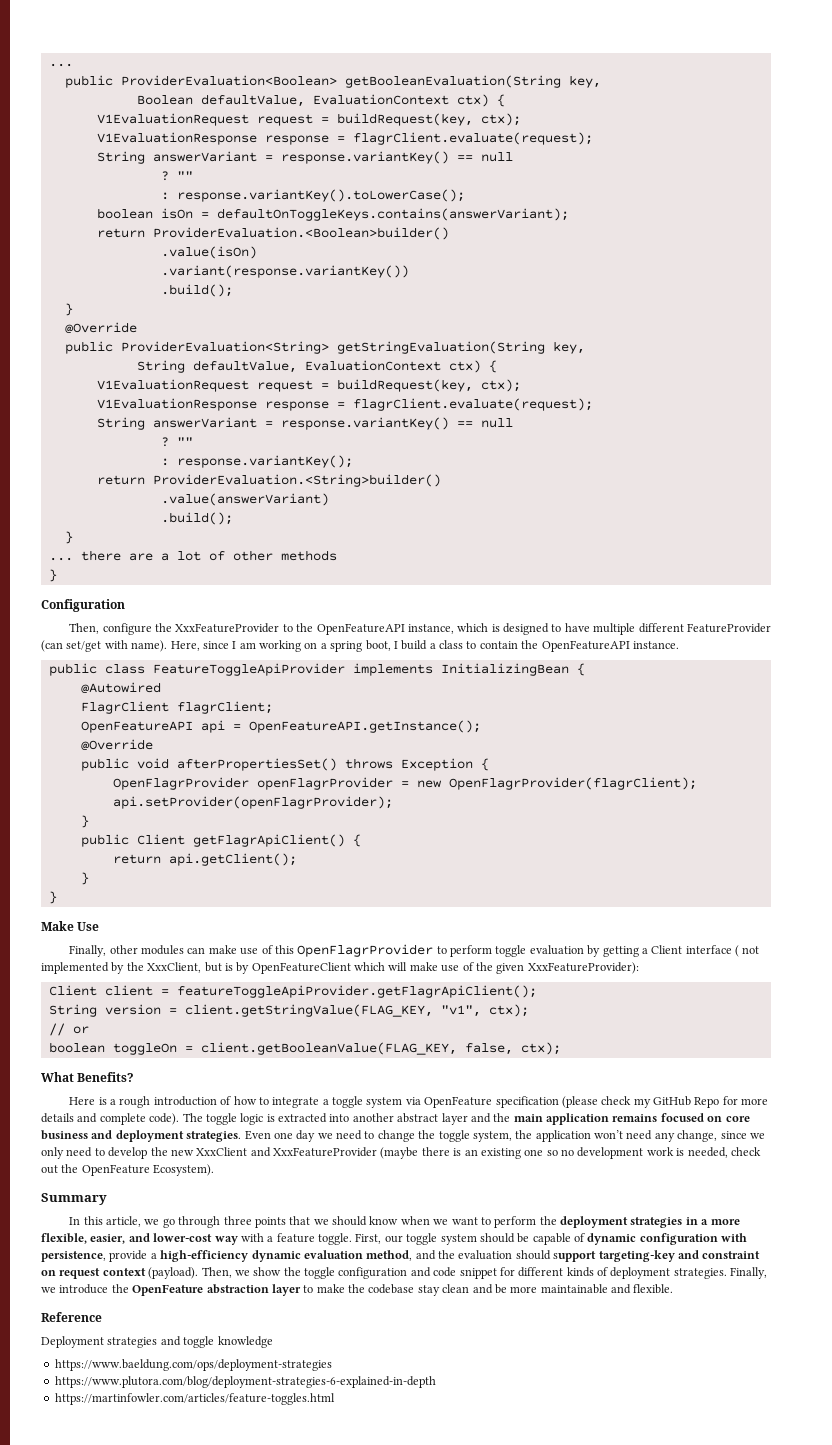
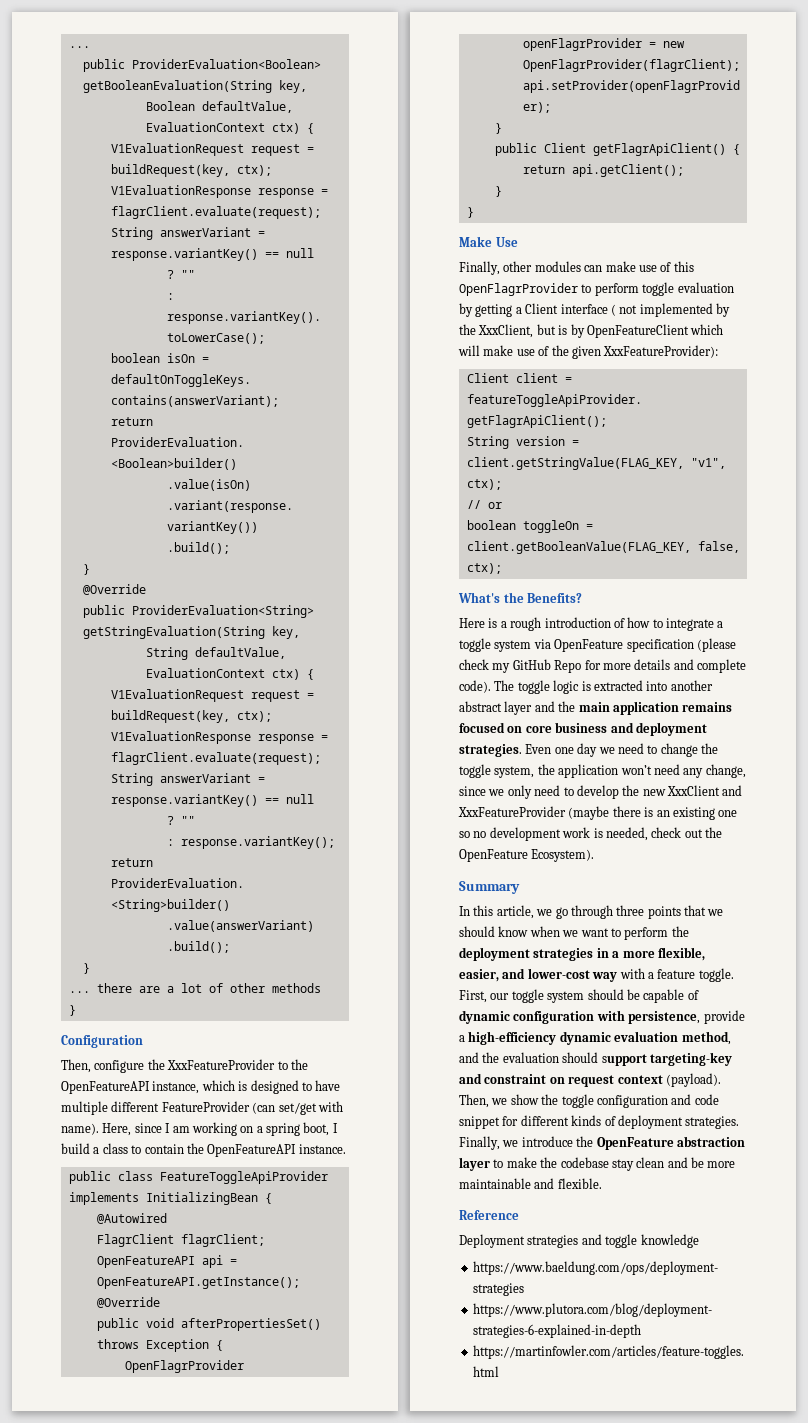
- What Benefits?
+ What's the Benefits?

